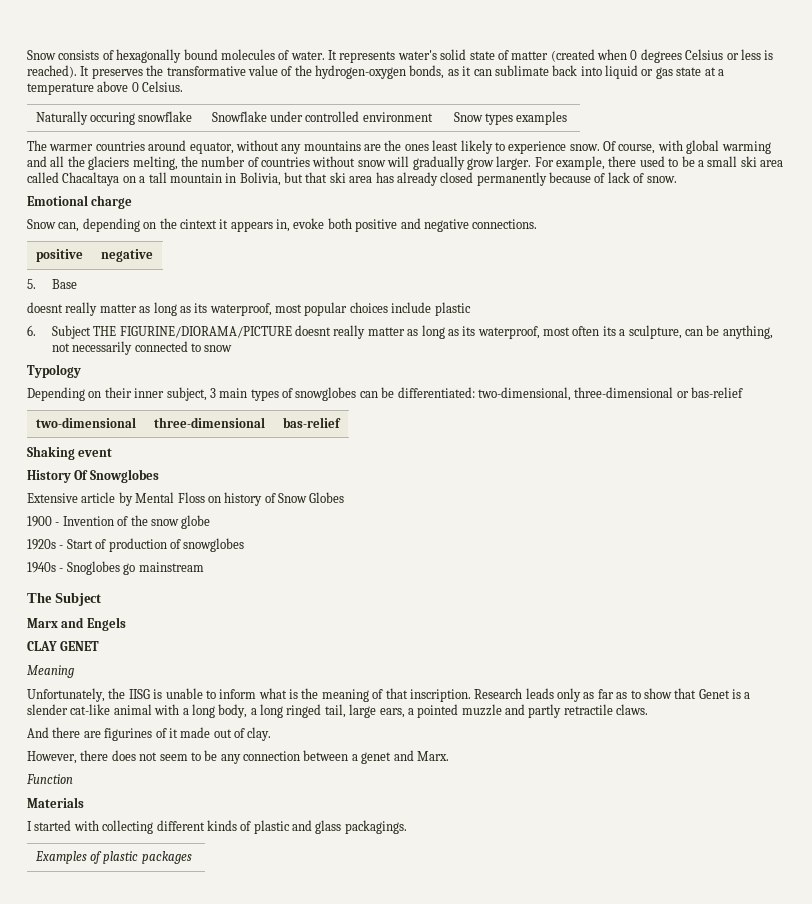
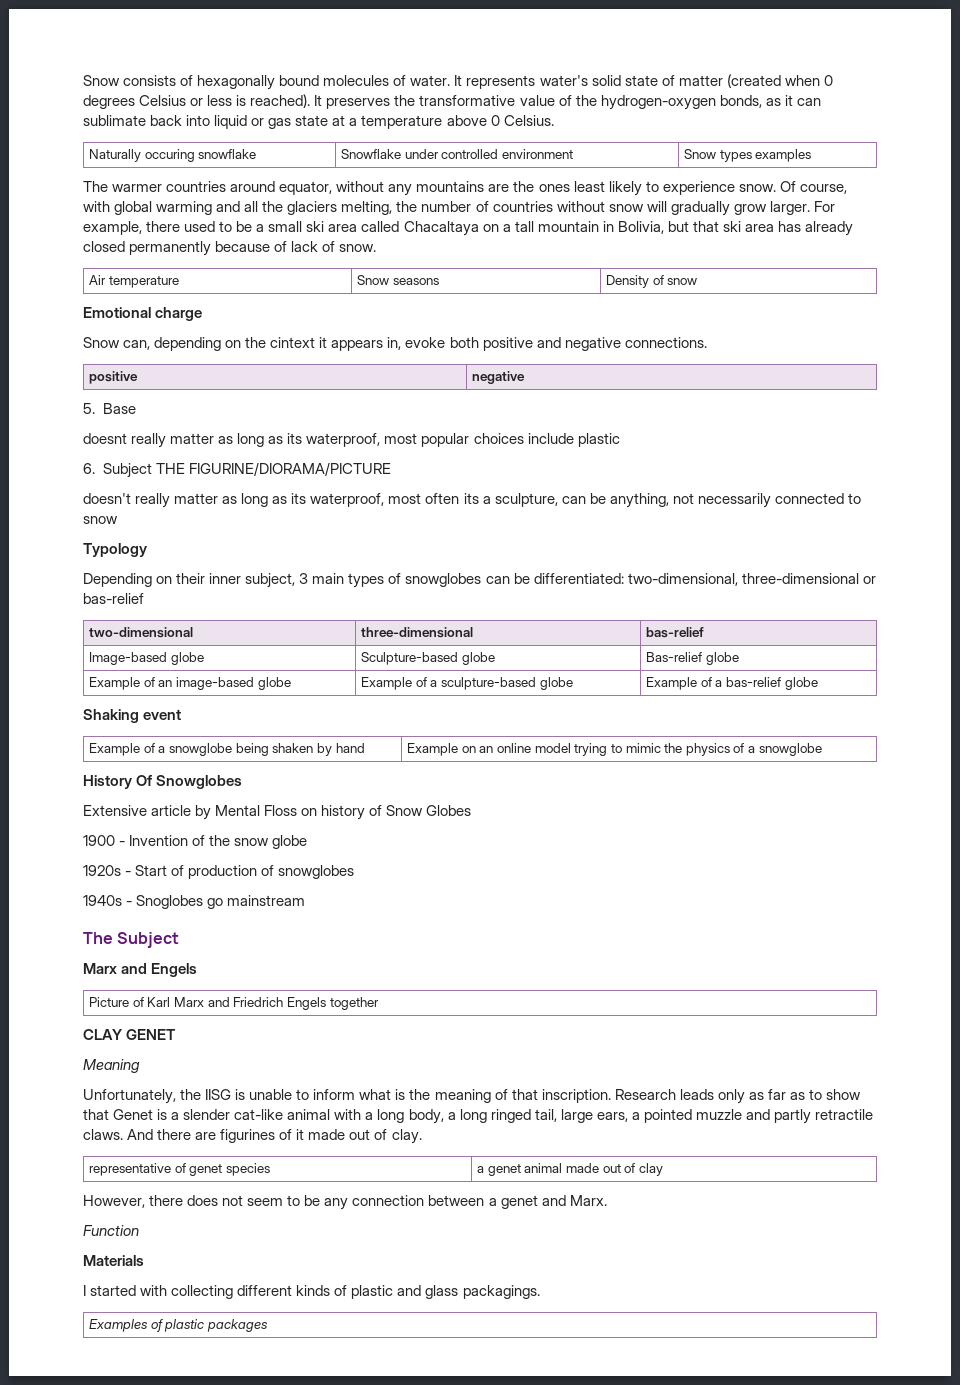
+ Air temperature | Snow seasons | Density of snow
- 6. Subject THE FIGURINE/DIORAMA/PICTURE doesnt really matter as long as its waterproof, most often its a sculpture, can be anything, not necessarily connected to snow
+ 6. Subject THE FIGURINE/DIORAMA/PICTURE
+ doesn't really matter as long as its waterproof, most often its a sculpture, can be anything, not necessarily connected to snow
+ Image-based globe | Sculpture-based globe | Bas-relief globe
+ Example of an image-based globe | Example of a sculpture-based globe | Example of a bas-relief globe
  Shaking event
+ Example of a snowglobe being shaken by hand | Example on an online model trying to mimic the physics of a snowglobe
+ Picture of Karl Marx and Friedrich Engels together
- Research leads only as far as to show that Genet is a slender cat-like animal with a long body, a long ringed tail, large ears, a pointed muzzle and partly retractile claws.
- And there are figurines of it made out of clay.
+ Research leads only as far as to show that Genet is a slender cat-like animal with a long body, a long ringed tail, large ears, a pointed muzzle and partly retractile claws. And there are figurines of it made out of clay.
+ representative of genet species | a genet animal made out of clay

